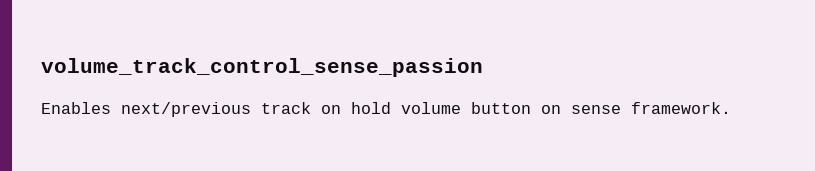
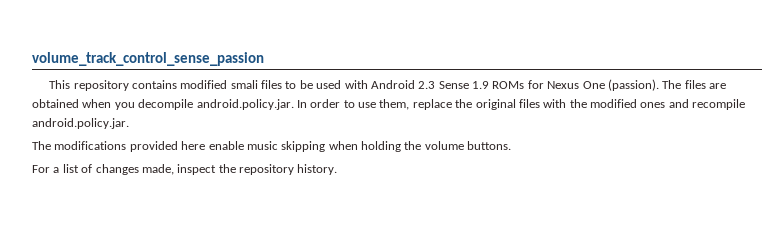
- Enables next/previous track on hold volume button on sense framework.
+ This repository contains modified smali files to be used with Android 2.3 Sense 1.9 ROMs for Nexus One (passion). The files are obtained when you decompile android.policy.jar. In order to use them, replace the original files with the modified ones and recompile android.policy.jar.
+ The modifications provided here enable music skipping when holding the volume buttons.
+ For a list of changes made, inspect the repository history.

